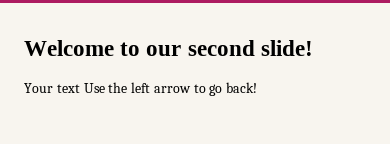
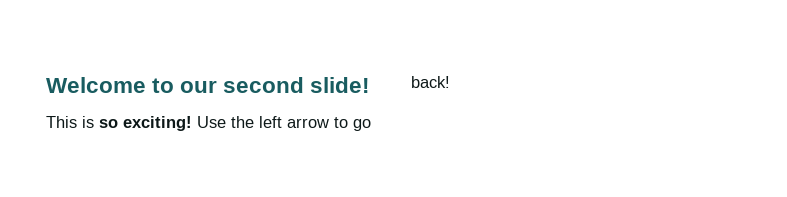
- Your text Use the left arrow to go back!
+ This is so exciting! Use the left arrow to go back!

